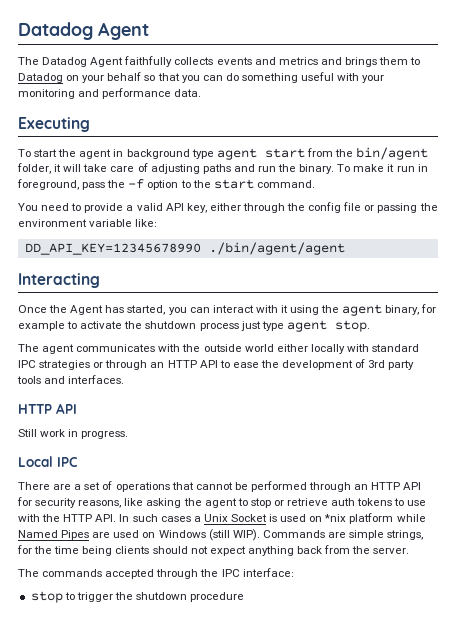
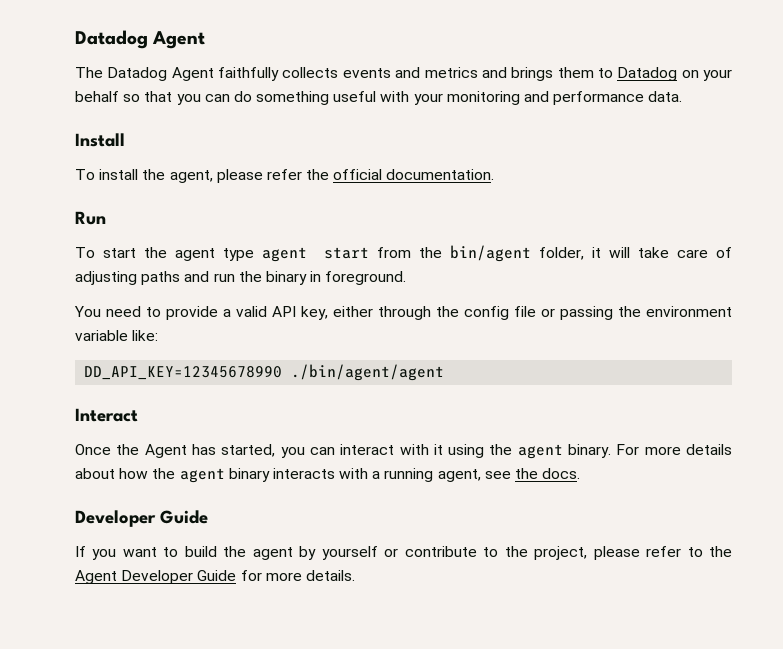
- Executing
+ Install
+ To install the agent, please refer the official documentation.
+ Run
- To start the agent in background type agent start from the bin/agent folder, it will take care of adjusting paths and run the binary. To make it run in foreground, pass the -f option to the start command.
+ To start the agent type agent start from the bin/agent folder, it will take care of adjusting paths and run the binary in foreground.
- Interacting
+ Interact
- Once the Agent has started, you can interact with it using the agent binary, for example to activate the shutdown process just type agent stop.
- The agent communicates with the outside world either locally with standard IPC strategies or through an HTTP API to ease the development of 3rd party tools and interfaces.
- HTTP API
- Still work in progress.
- Local IPC
- There are a set of operations that cannot be performed through an HTTP API for security reasons, like asking the agent to stop or retrieve auth tokens to use with the HTTP API. In such cases a Unix Socket is used on *nix platform while Named Pipes are used on Windows (still WIP). Commands are simple strings, for the time being clients should not expect anything back from the server.
- The commands accepted through the IPC interface:
- stop to trigger the shutdown procedure
+ Once the Agent has started, you can interact with it using the agent binary. For more details about how the agent binary interacts with a running agent, see the docs.
+ Developer Guide
+ If you want to build the agent by yourself or contribute to the project, please refer to the Agent Developer Guide for more details.

